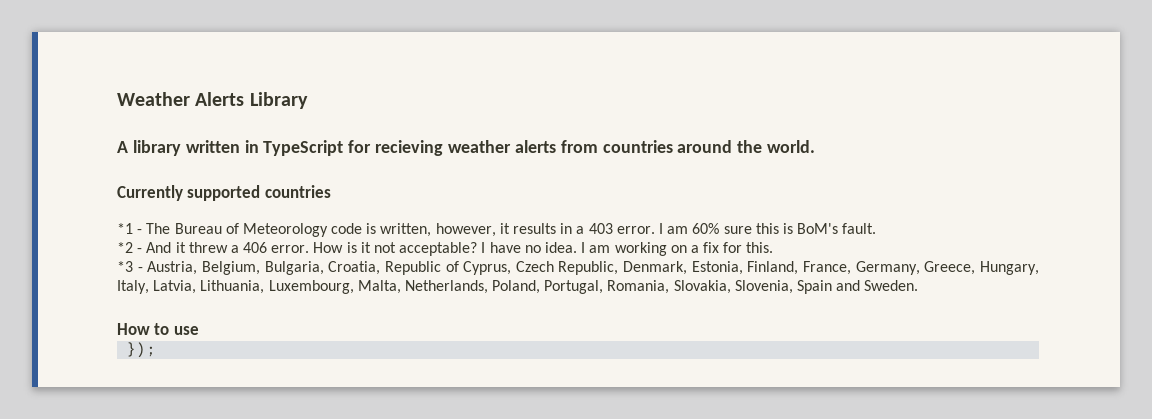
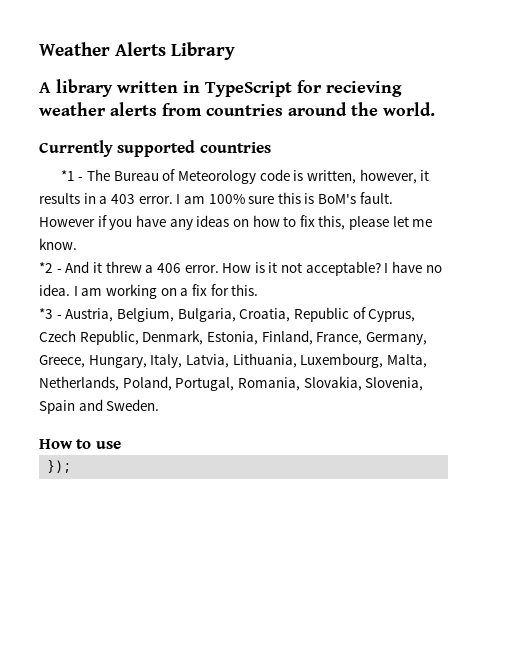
- I am 60% sure this is BoM's fault.
+ I am 100% sure this is BoM's fault. However if you have any ideas on how to fix this, please let me know.

